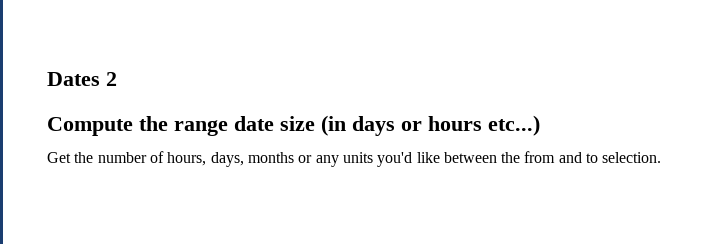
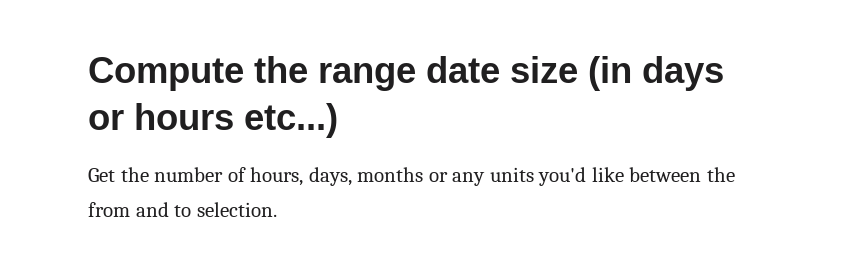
- Dates 2

